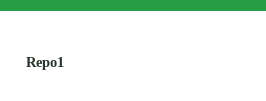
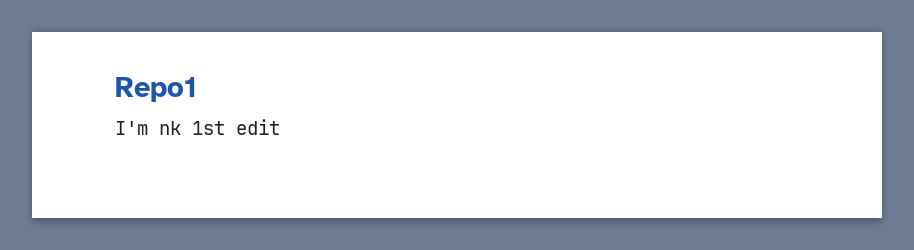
+ I'm nk 1st edit

